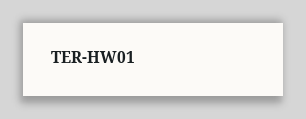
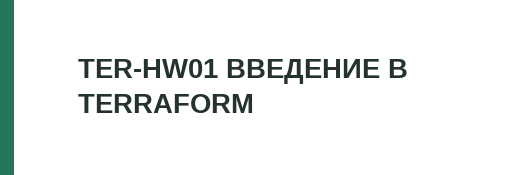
- TER-HW01
+ TER-HW01 ВВЕДЕНИЕ В TERRAFORM

